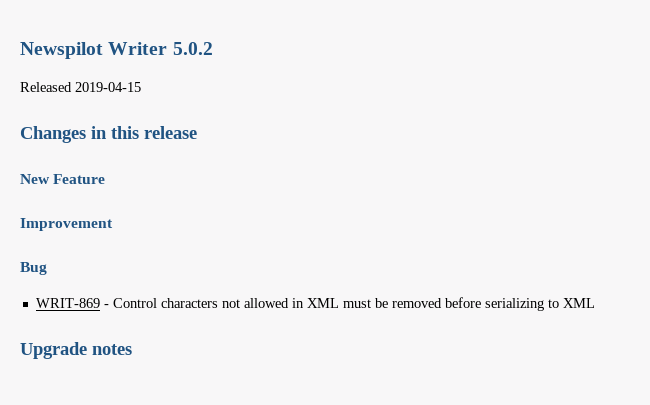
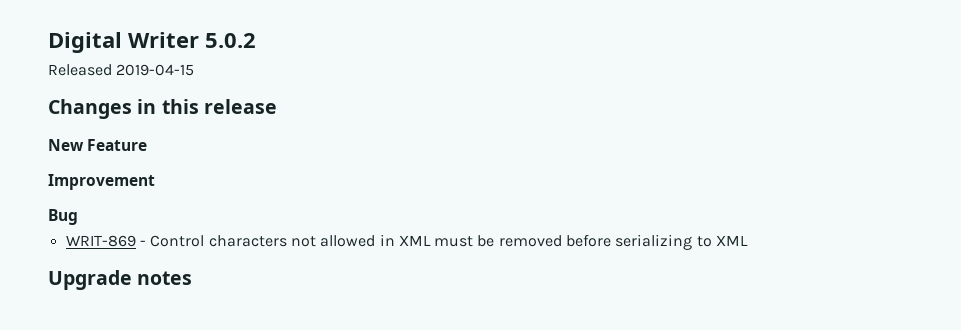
- Newspilot Writer 5.0.2
+ Digital Writer 5.0.2

